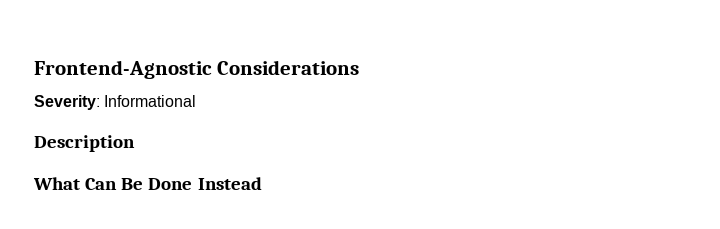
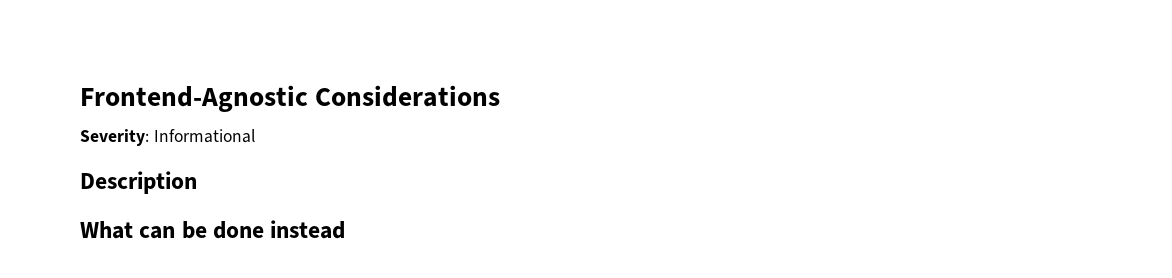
- What Can Be Done Instead
+ What can be done instead

